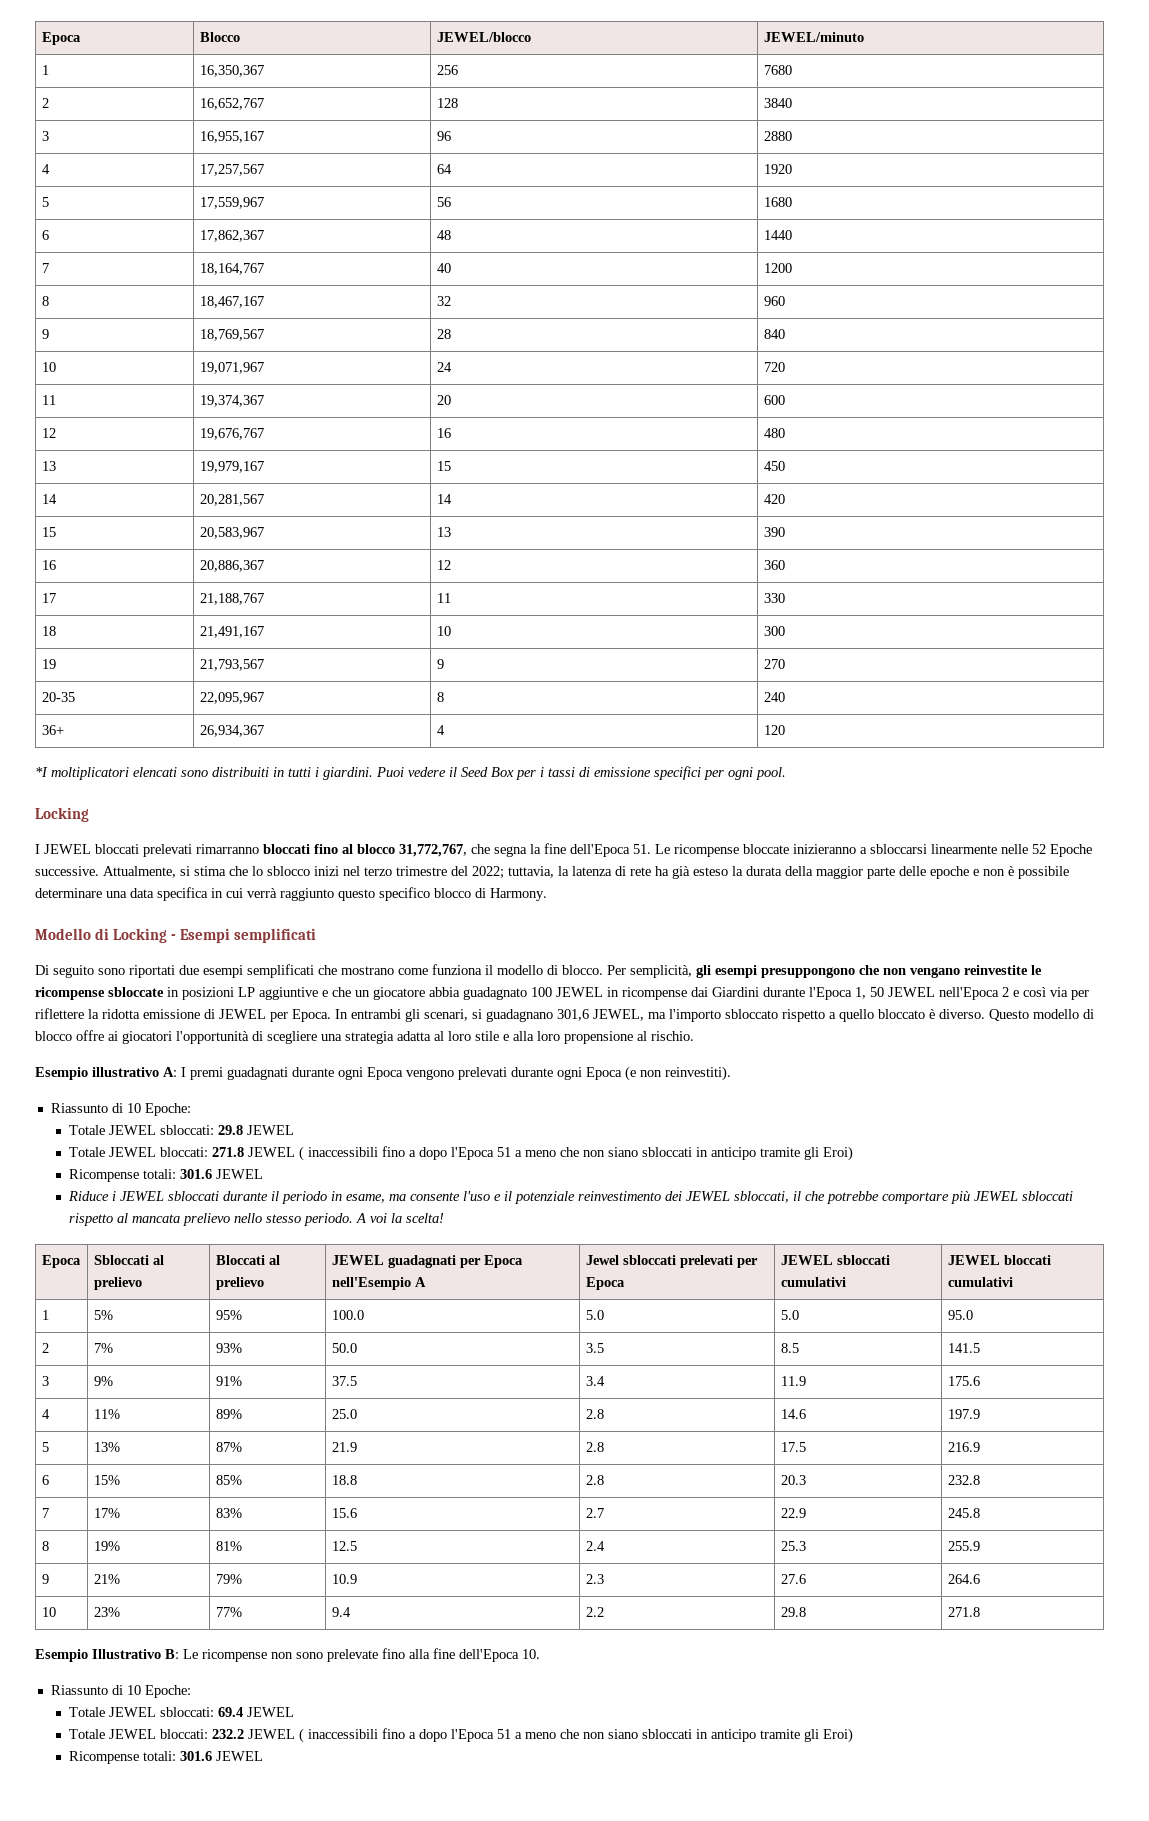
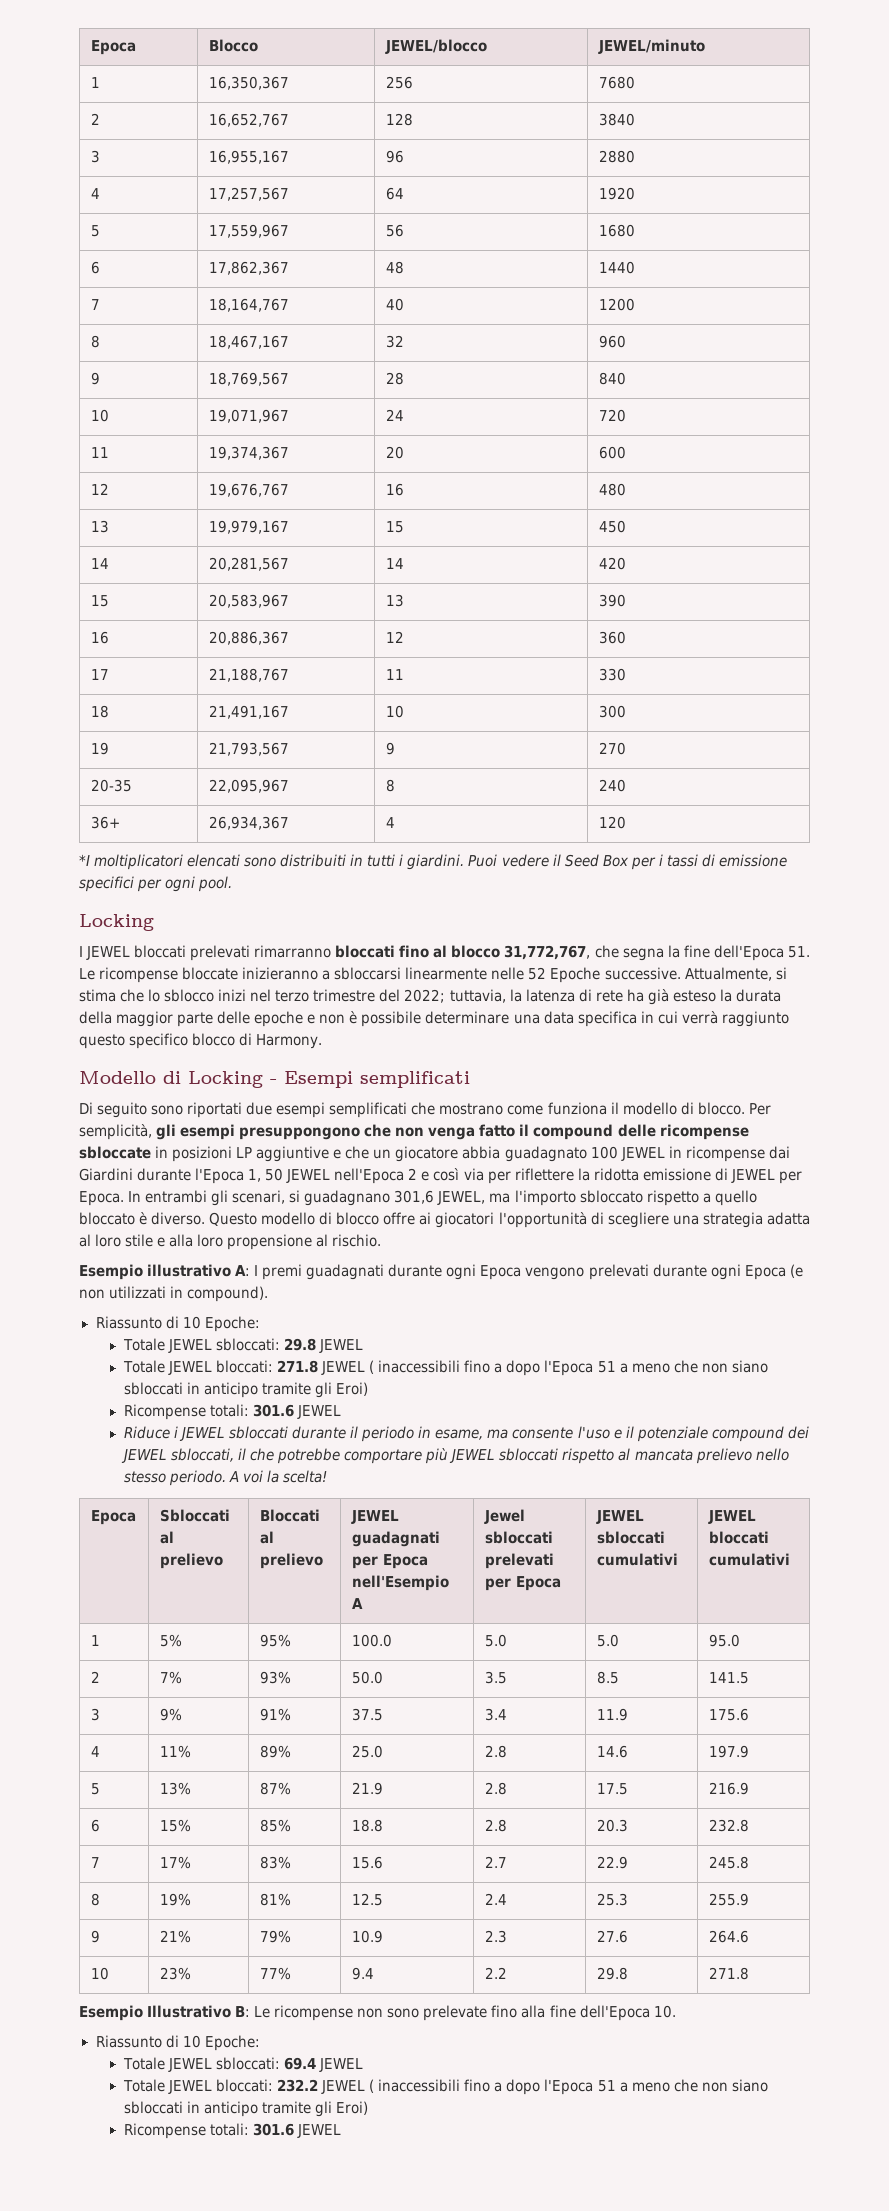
- Per semplicità, gli esempi presuppongono che non vengano reinvestite le ricompense sbloccate in posizioni LP aggiuntive e che un giocatore abbia guadagnato 100 JEWEL in ricompense dai Giardini durante l'Epoca 1, 50 JEWEL nell'Epoca 2 e così via per riflettere la ridotta emissione di JEWEL per Epoca.
+ Per semplicità, gli esempi presuppongono che non venga fatto il compound delle ricompense sbloccate in posizioni LP aggiuntive e che un giocatore abbia guadagnato 100 JEWEL in ricompense dai Giardini durante l'Epoca 1, 50 JEWEL nell'Epoca 2 e così via per riflettere la ridotta emissione di JEWEL per Epoca.
- Esempio illustrativo A: I premi guadagnati durante ogni Epoca vengono prelevati durante ogni Epoca (e non reinvestiti).
+ Esempio illustrativo A: I premi guadagnati durante ogni Epoca vengono prelevati durante ogni Epoca (e non utilizzati in compound).
- Riduce i JEWEL sbloccati durante il periodo in esame, ma consente l'uso e il potenziale reinvestimento dei JEWEL sbloccati, il che potrebbe comportare più JEWEL sbloccati rispetto al mancata prelievo nello stesso periodo.
+ Riduce i JEWEL sbloccati durante il periodo in esame, ma consente l'uso e il potenziale compound dei JEWEL sbloccati, il che potrebbe comportare più JEWEL sbloccati rispetto al mancata prelievo nello stesso periodo.

